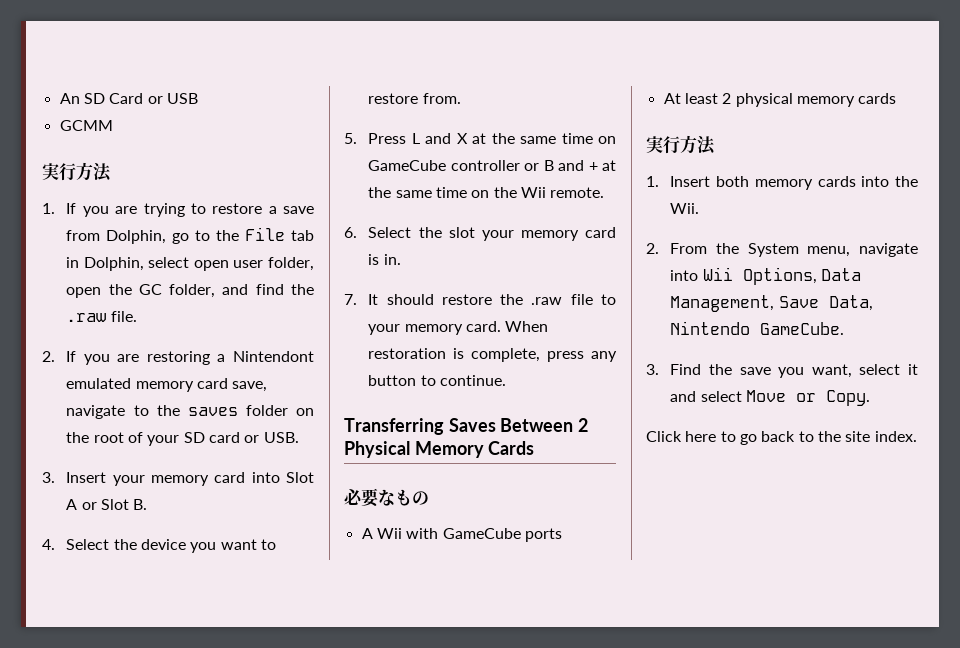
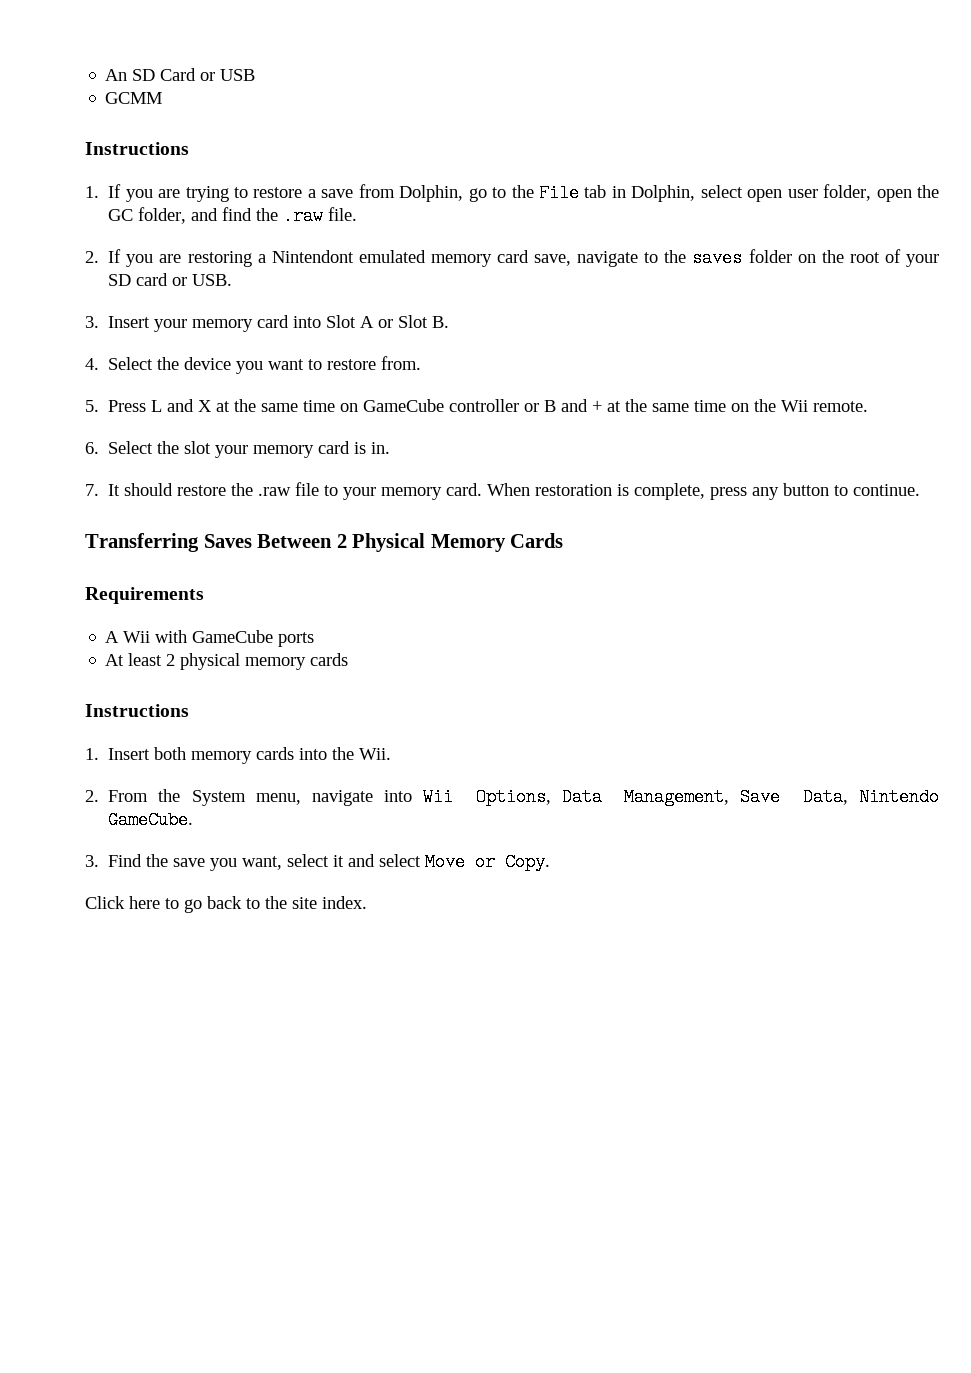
  GCMM
- 実行方法
+ Instructions
- 必要なもの
+ Requirements
  At least 2 physical memory cards
- 実行方法
+ Instructions

